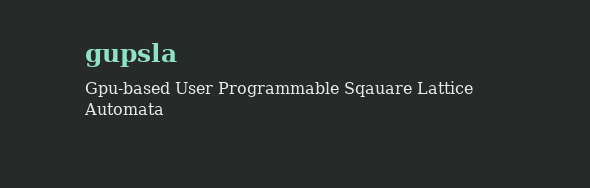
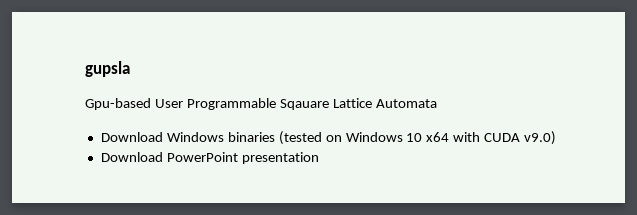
+ Download Windows binaries (tested on Windows 10 x64 with CUDA v9.0)
+ Download PowerPoint presentation

